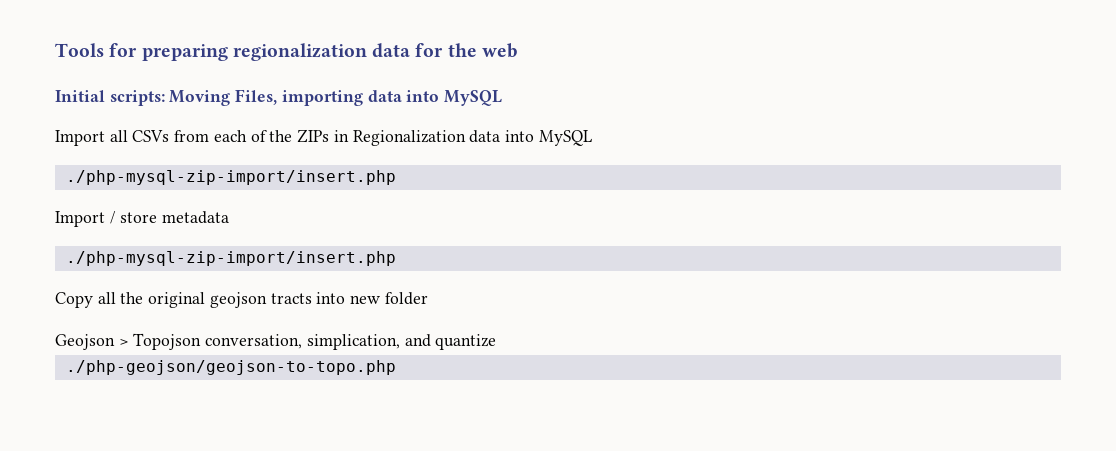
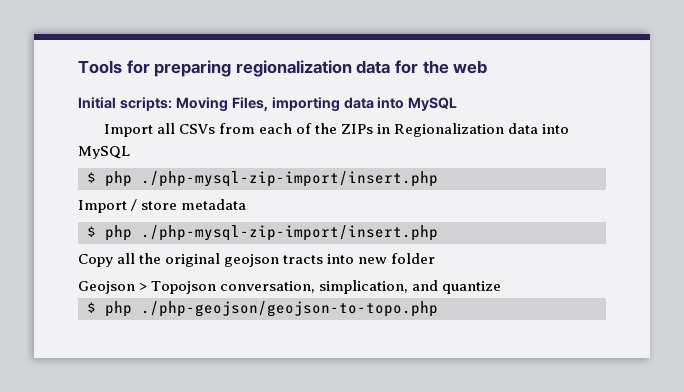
  Import all CSVs from each of the ZIPs in Regionalization data into MySQL
- ./php-mysql-zip-import/insert.php
+ $ php ./php-mysql-zip-import/insert.php
  Import / store metadata
- ./php-mysql-zip-import/insert.php
+ $ php ./php-mysql-zip-import/insert.php
- ./php-geojson/geojson-to-topo.php
+ $ php ./php-geojson/geojson-to-topo.php

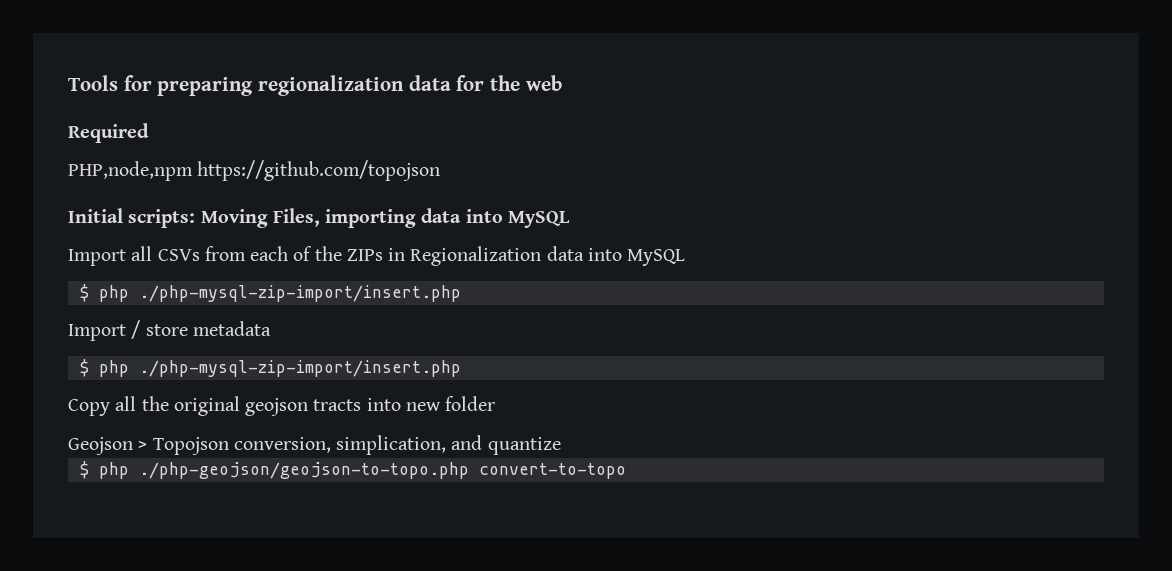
+ Required
+ PHP,node,npm https://github.com/topojson
- Geojson > Topojson conversation, simplication, and quantize
+ Geojson > Topojson conversion, simplication, and quantize
- $ php ./php-geojson/geojson-to-topo.php
+ $ php ./php-geojson/geojson-to-topo.php convert-to-topo

